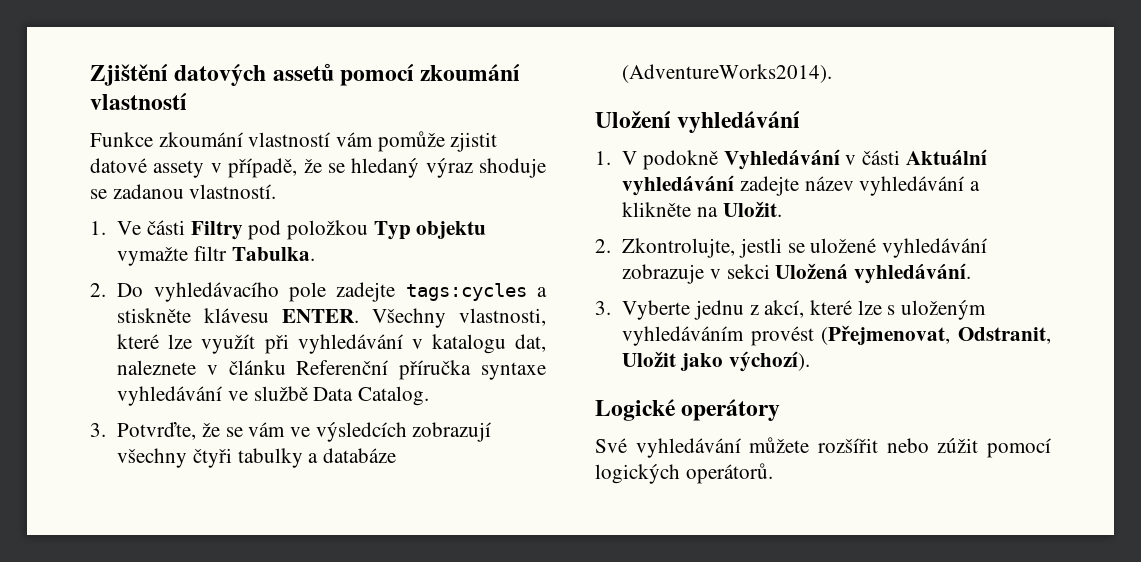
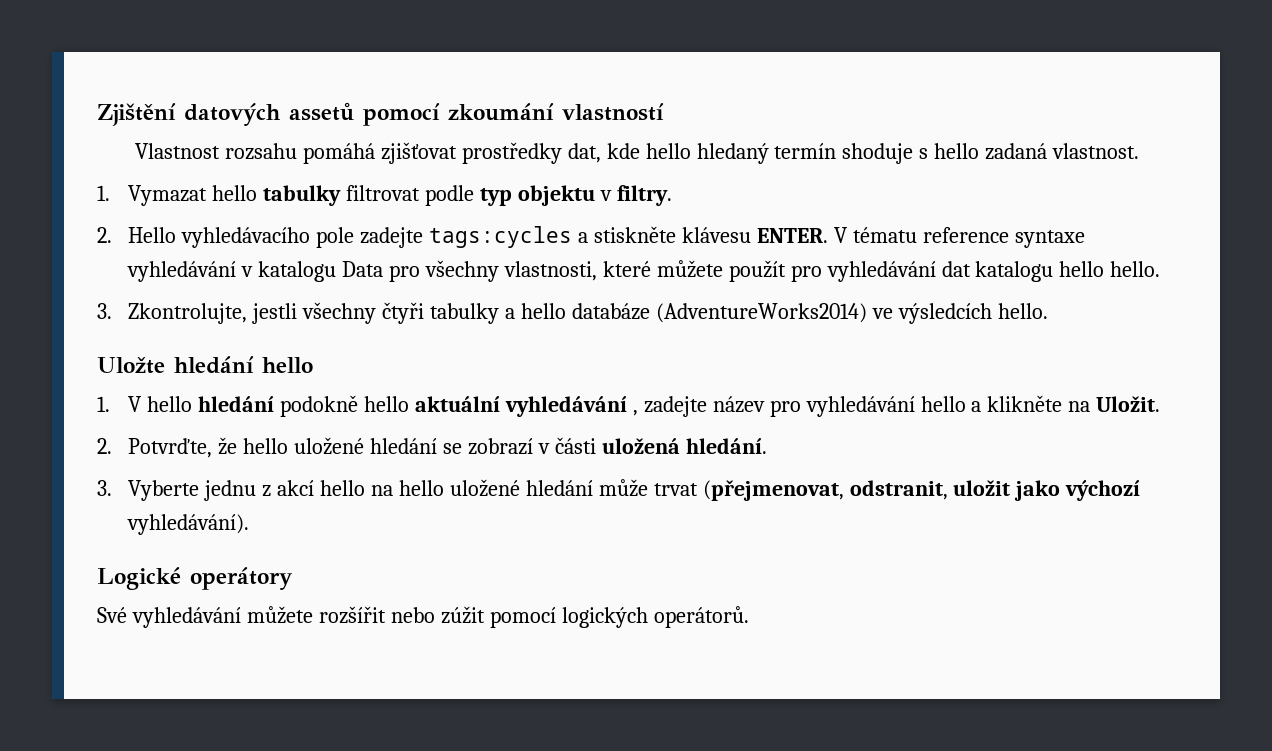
- Funkce zkoumání vlastností vám pomůže zjistit datové assety v případě, že se hledaný výraz shoduje se zadanou vlastností.
- 1. Ve části Filtry pod položkou Typ objektu vymažte filtr Tabulka.
- 2. Do vyhledávacího pole zadejte tags:cycles a stiskněte klávesu ENTER.
+ Vlastnost rozsahu pomáhá zjišťovat prostředky dat, kde hello hledaný termín shoduje s hello zadaná vlastnost.
+ 1. Vymazat hello tabulky filtrovat podle typ objektu v filtry.
+ 2. Hello vyhledávacího pole zadejte tags:cycles a stiskněte klávesu ENTER.
- Všechny vlastnosti, které lze využít při vyhledávání v katalogu dat, naleznete v článku Referenční příručka syntaxe vyhledávání ve službě Data Catalog.
- 3. Potvrďte, že se vám ve výsledcích zobrazují všechny čtyři tabulky a databáze (AdventureWorks2014).
- Uložení vyhledávání
- 1. V podokně Vyhledávání v části Aktuální vyhledávání zadejte název vyhledávání a klikněte na Uložit.
+ V tématu reference syntaxe vyhledávání v katalogu Data pro všechny vlastnosti, které můžete použít pro vyhledávání dat katalogu hello hello.
+ 3. Zkontrolujte, jestli všechny čtyři tabulky a hello databáze (AdventureWorks2014) ve výsledcích hello.
+ Uložte hledání hello
+ 1. V hello hledání podokně hello aktuální vyhledávání , zadejte název pro vyhledávání hello a klikněte na Uložit.
- 2. Zkontrolujte, jestli se uložené vyhledávání zobrazuje v sekci Uložená vyhledávání.
- 3. Vyberte jednu z akcí, které lze s uloženým vyhledáváním provést (Přejmenovat, Odstranit, Uložit jako výchozí).
+ 2. Potvrďte, že hello uložené hledání se zobrazí v části uložená hledání.
+ 3. Vyberte jednu z akcí hello na hello uložené hledání může trvat (přejmenovat, odstranit, uložit jako výchozí vyhledávání).

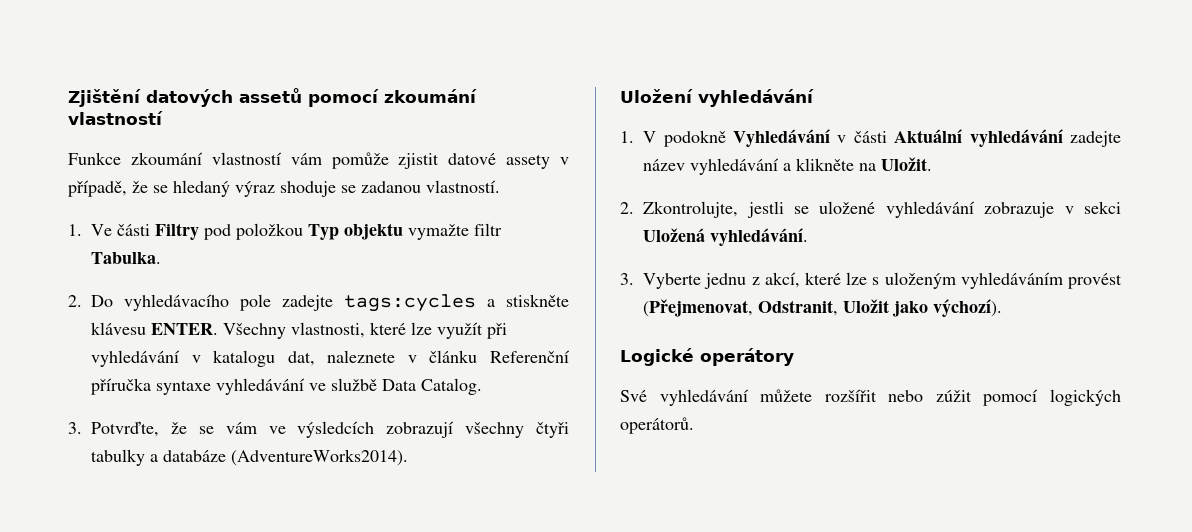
- Vlastnost rozsahu pomáhá zjišťovat prostředky dat, kde hello hledaný termín shoduje s hello zadaná vlastnost.
- 1. Vymazat hello tabulky filtrovat podle typ objektu v filtry.
- 2. Hello vyhledávacího pole zadejte tags:cycles a stiskněte klávesu ENTER.
+ Funkce zkoumání vlastností vám pomůže zjistit datové assety v případě, že se hledaný výraz shoduje se zadanou vlastností.
+ 1. Ve části Filtry pod položkou Typ objektu vymažte filtr Tabulka.
+ 2. Do vyhledávacího pole zadejte tags:cycles a stiskněte klávesu ENTER.
- V tématu reference syntaxe vyhledávání v katalogu Data pro všechny vlastnosti, které můžete použít pro vyhledávání dat katalogu hello hello.
- 3. Zkontrolujte, jestli všechny čtyři tabulky a hello databáze (AdventureWorks2014) ve výsledcích hello.
- Uložte hledání hello
- 1. V hello hledání podokně hello aktuální vyhledávání , zadejte název pro vyhledávání hello a klikněte na Uložit.
+ Všechny vlastnosti, které lze využít při vyhledávání v katalogu dat, naleznete v článku Referenční příručka syntaxe vyhledávání ve službě Data Catalog.
+ 3. Potvrďte, že se vám ve výsledcích zobrazují všechny čtyři tabulky a databáze (AdventureWorks2014).
+ Uložení vyhledávání
+ 1. V podokně Vyhledávání v části Aktuální vyhledávání zadejte název vyhledávání a klikněte na Uložit.
- 2. Potvrďte, že hello uložené hledání se zobrazí v části uložená hledání.
- 3. Vyberte jednu z akcí hello na hello uložené hledání může trvat (přejmenovat, odstranit, uložit jako výchozí vyhledávání).
+ 2. Zkontrolujte, jestli se uložené vyhledávání zobrazuje v sekci Uložená vyhledávání.
+ 3. Vyberte jednu z akcí, které lze s uloženým vyhledáváním provést (Přejmenovat, Odstranit, Uložit jako výchozí).

